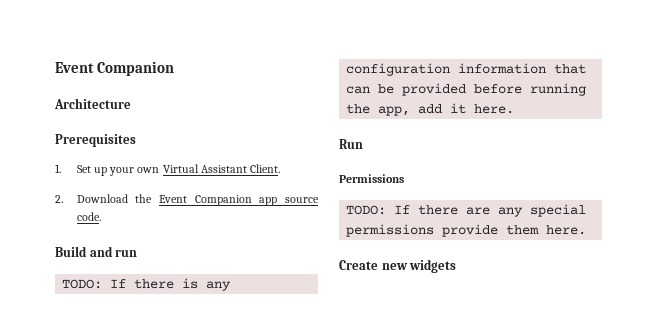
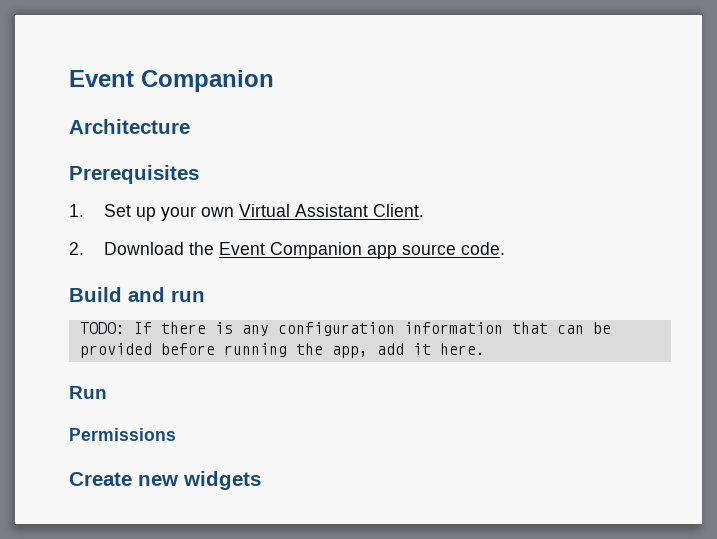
- TODO: If there are any special permissions provide them here.

